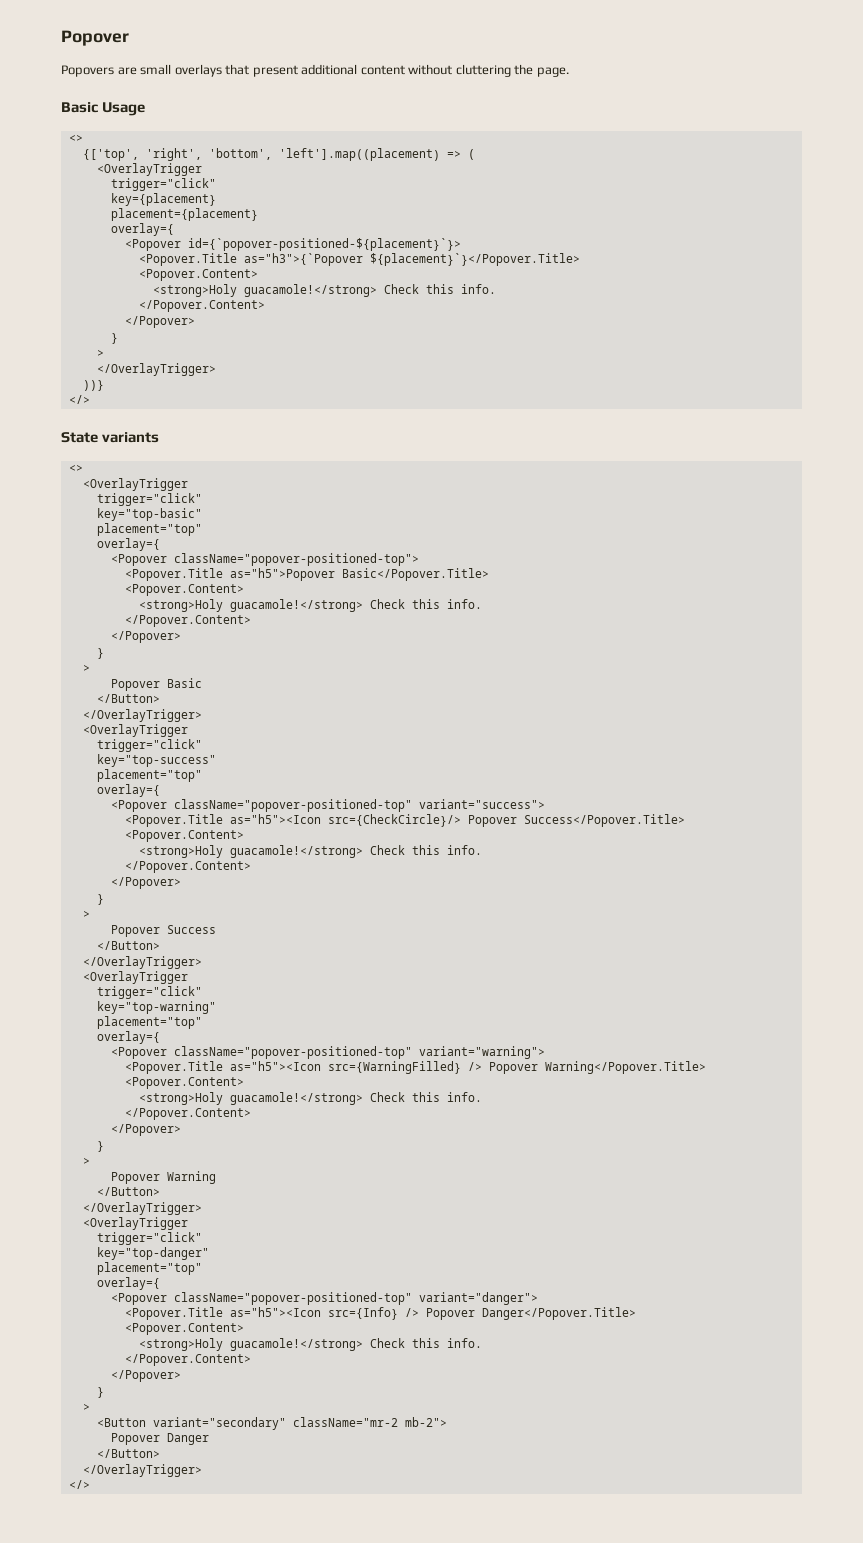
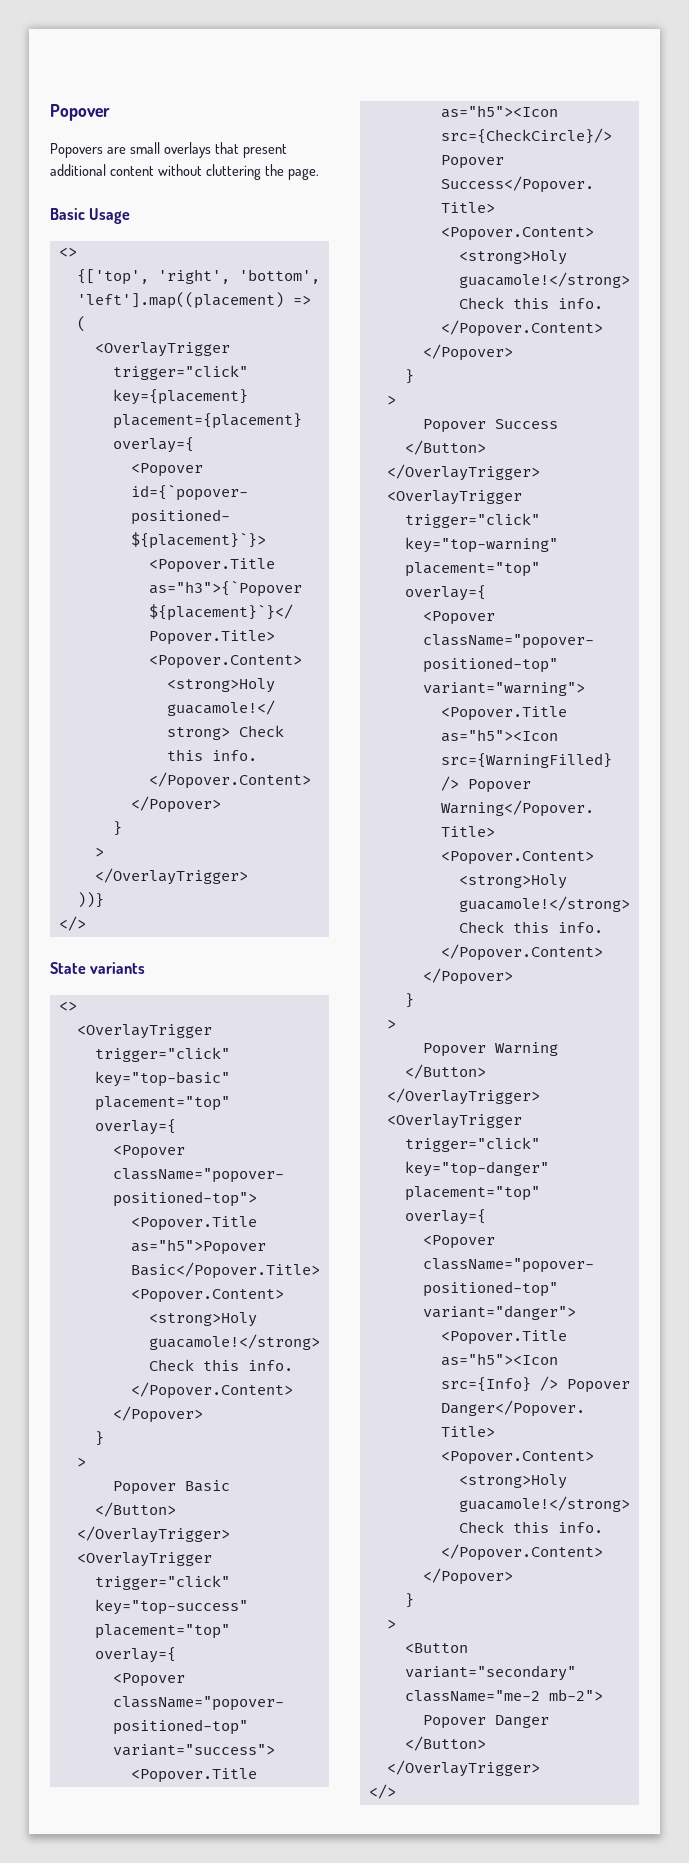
- <Button variant="secondary" className="mr-2 mb-2">
+ <Button variant="secondary" className="me-2 mb-2">

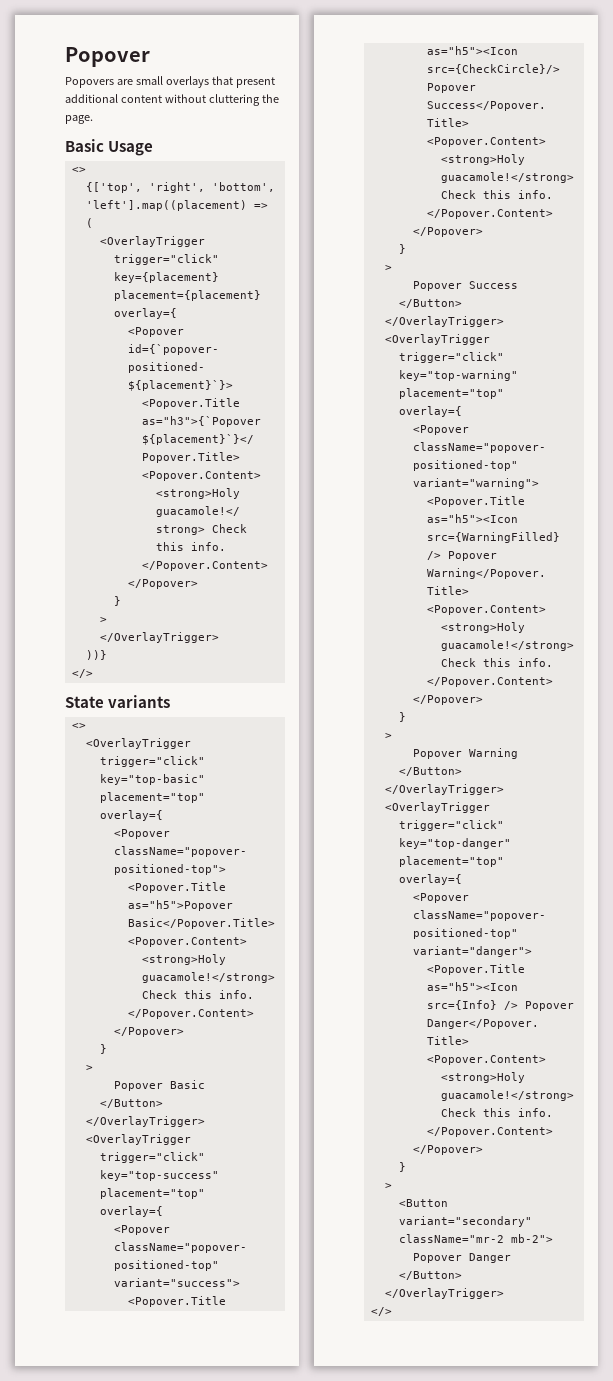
- <Button variant="secondary" className="me-2 mb-2">
+ <Button variant="secondary" className="mr-2 mb-2">

